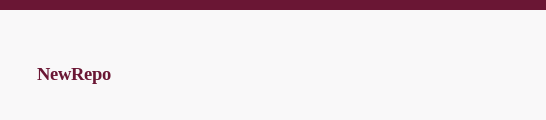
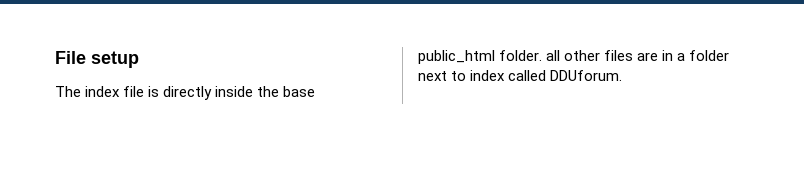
- NewRepo
+ File setup
+ The index file is directly inside the base public_html folder. all other files are in a folder next to index called DDUforum.

